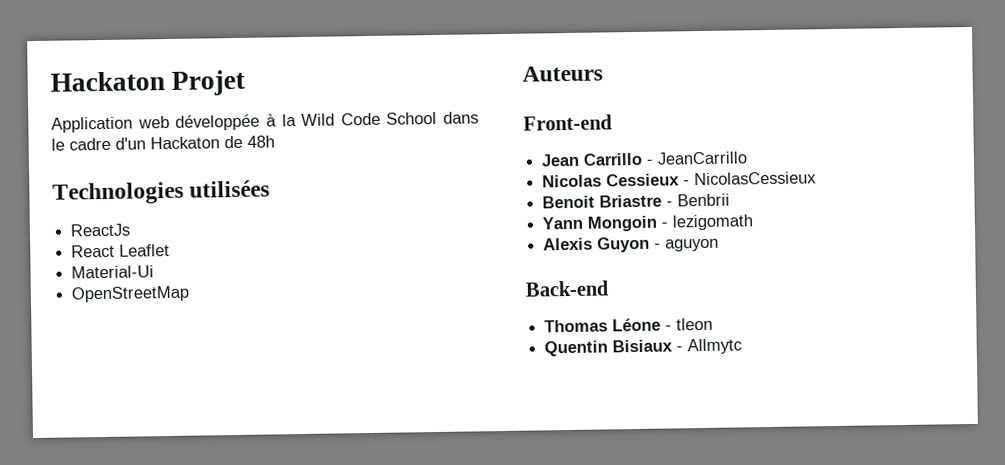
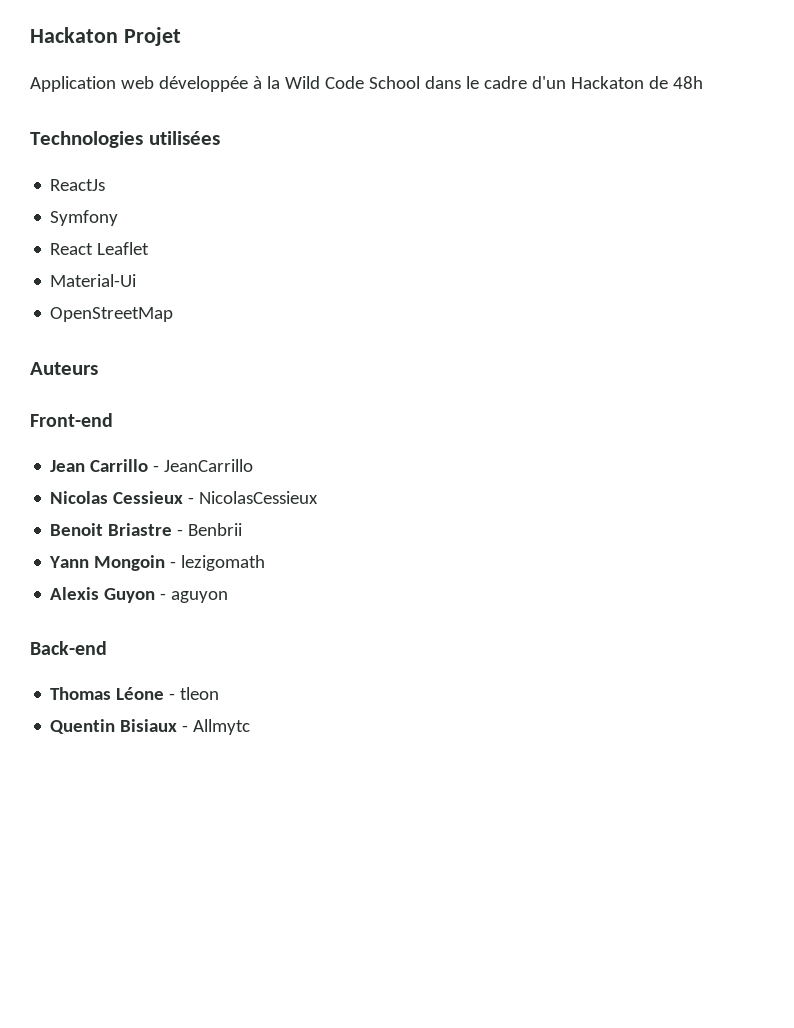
+ Symfony

